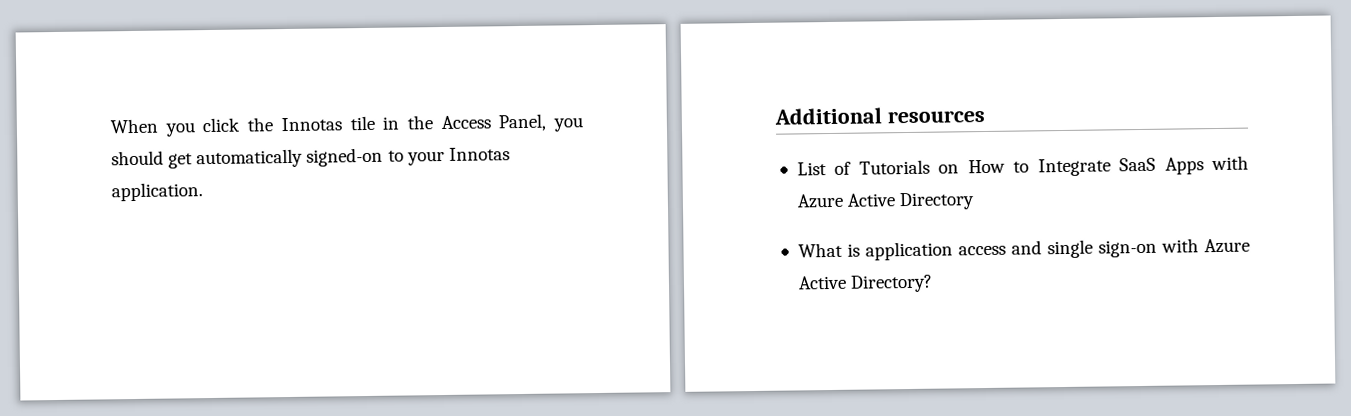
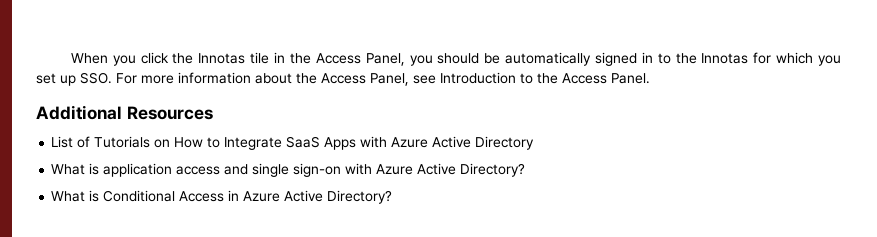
- When you click the Innotas tile in the Access Panel, you should get automatically signed-on to your Innotas application.
+ When you click the Innotas tile in the Access Panel, you should be automatically signed in to the Innotas for which you set up SSO. For more information about the Access Panel, see Introduction to the Access Panel.
- Additional resources
+ Additional Resources
+ What is Conditional Access in Azure Active Directory?

